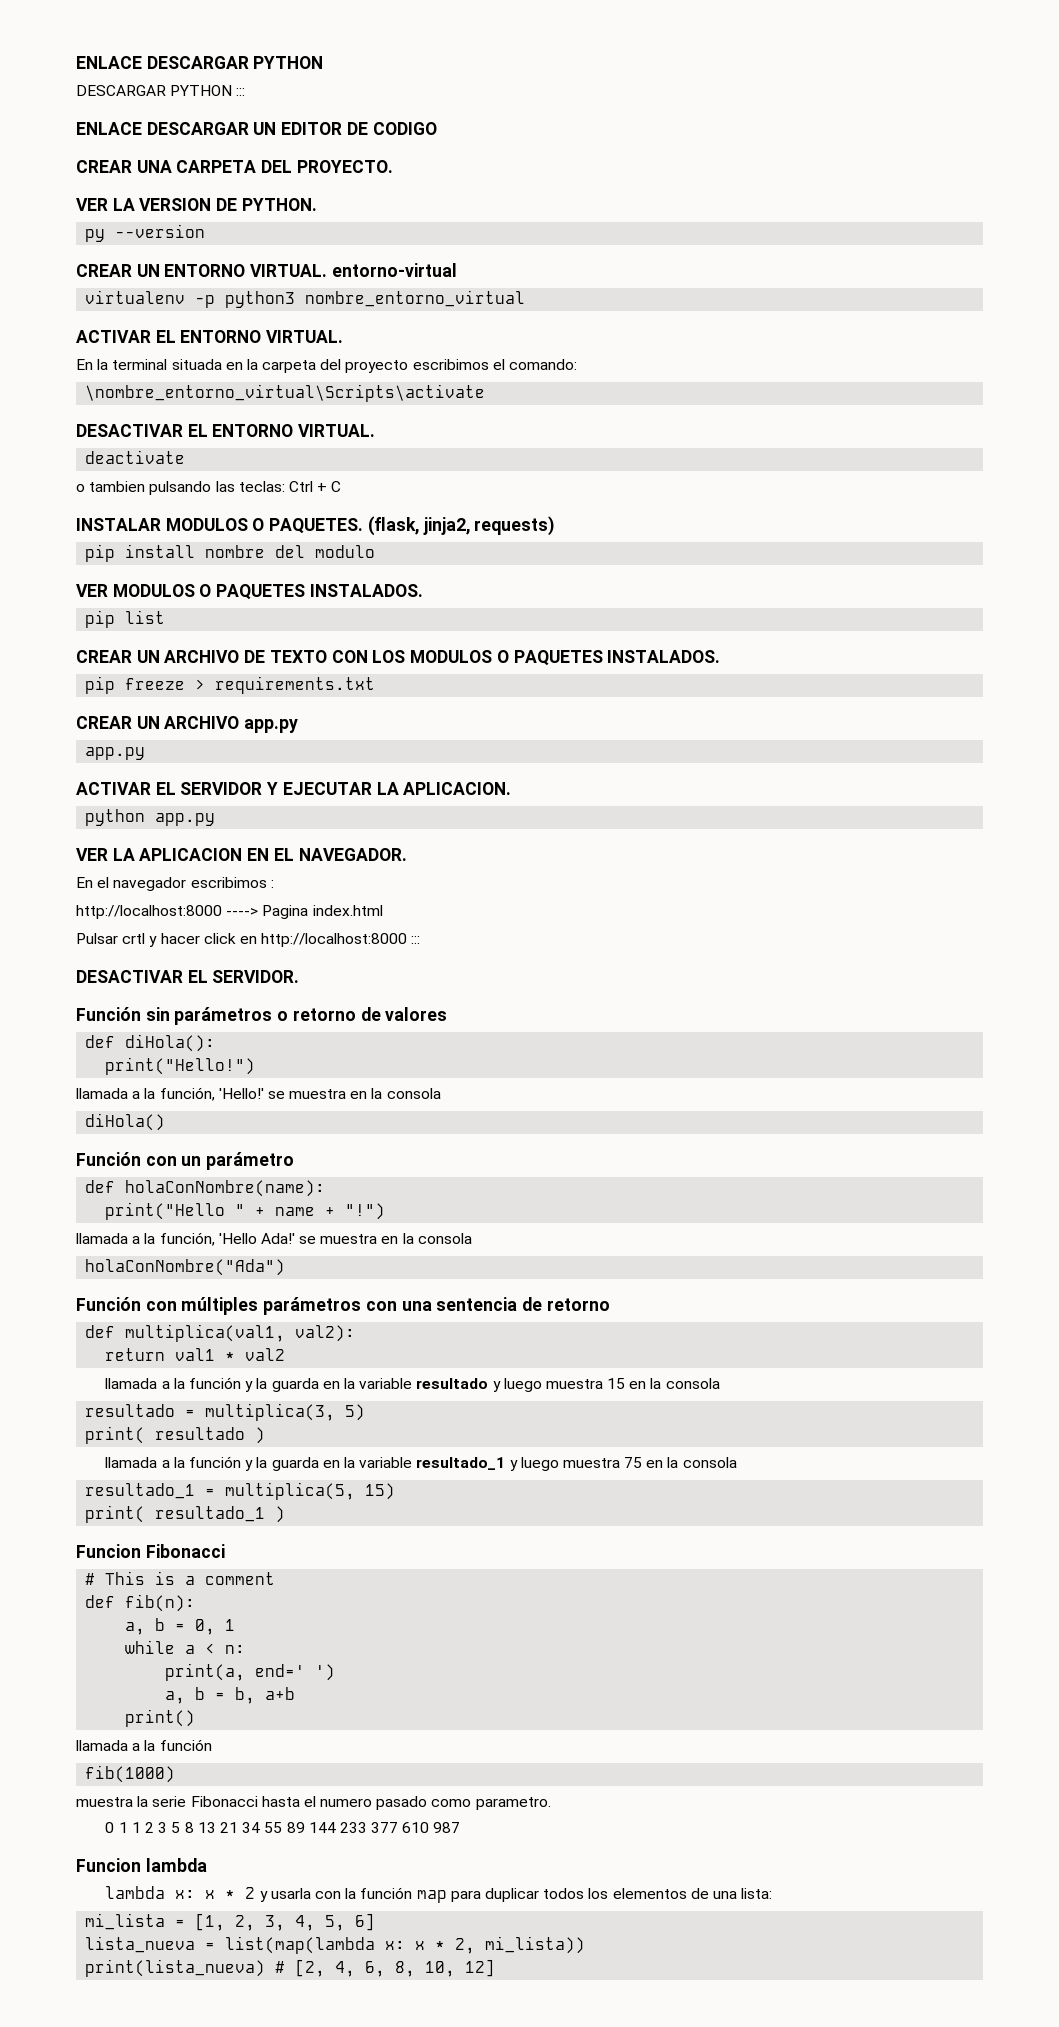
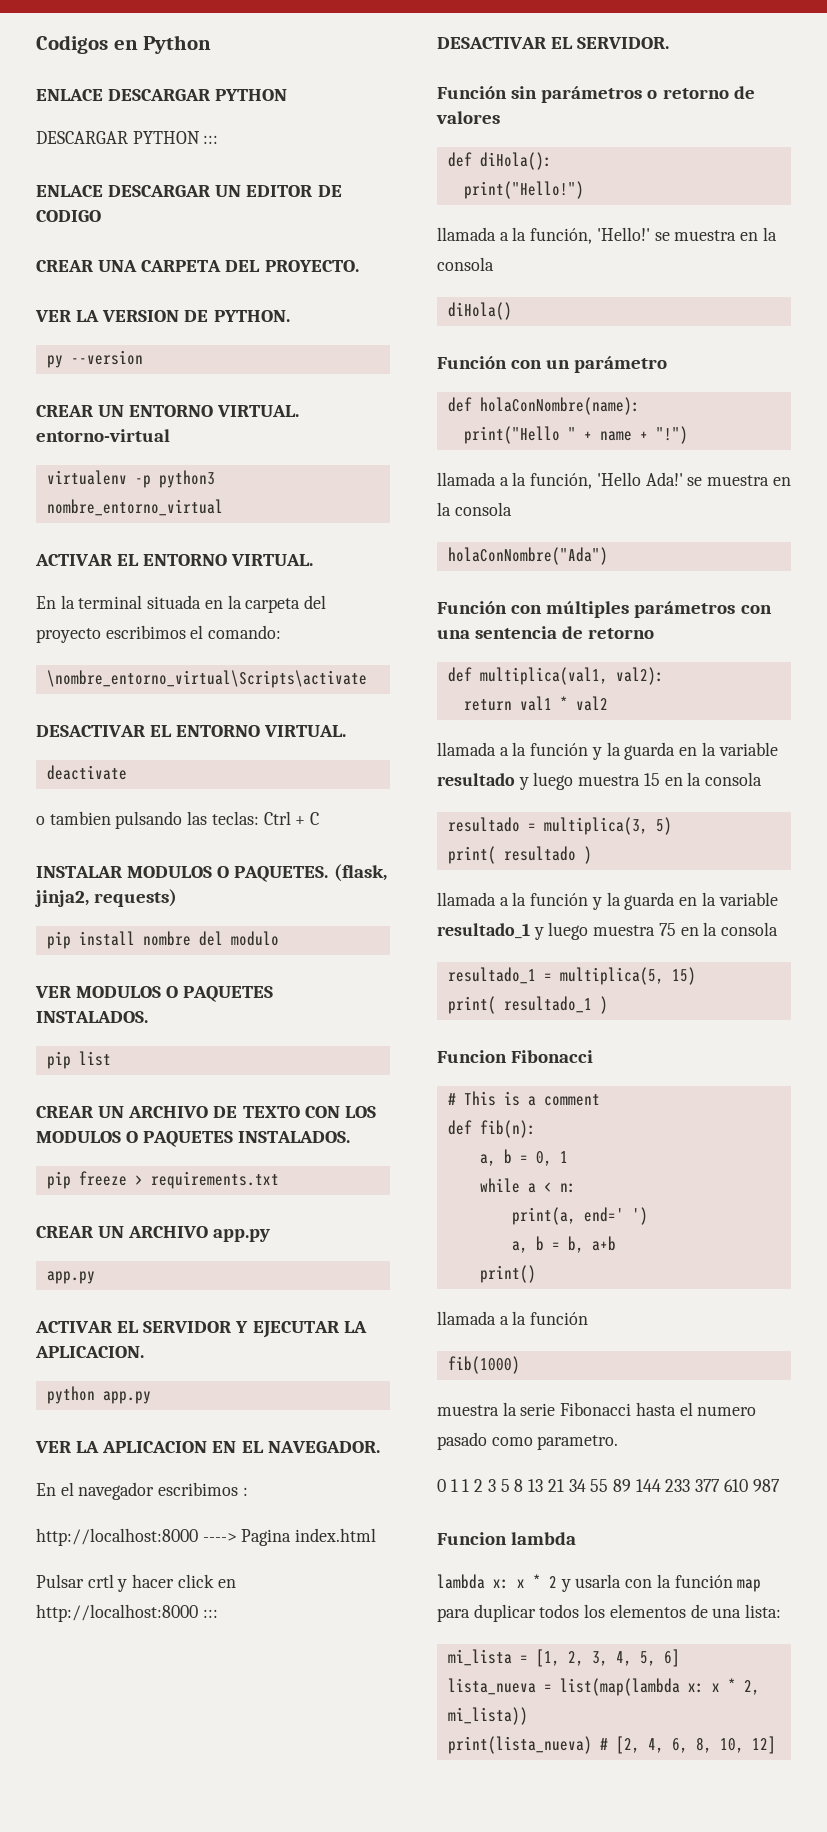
+ Codigos en Python

